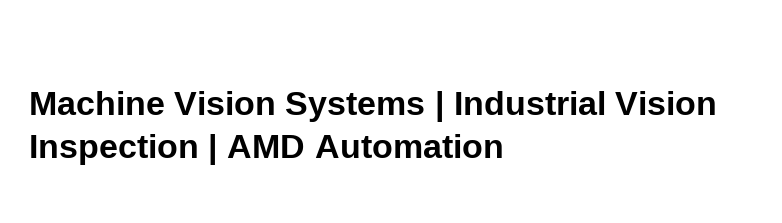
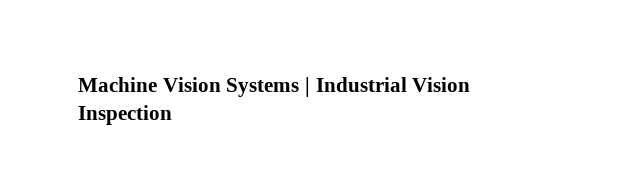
- Machine Vision Systems | Industrial Vision Inspection | AMD Automation
+ Machine Vision Systems | Industrial Vision Inspection

